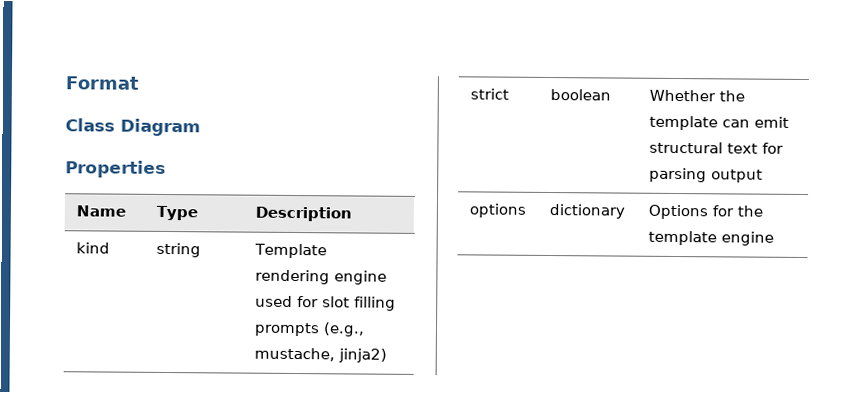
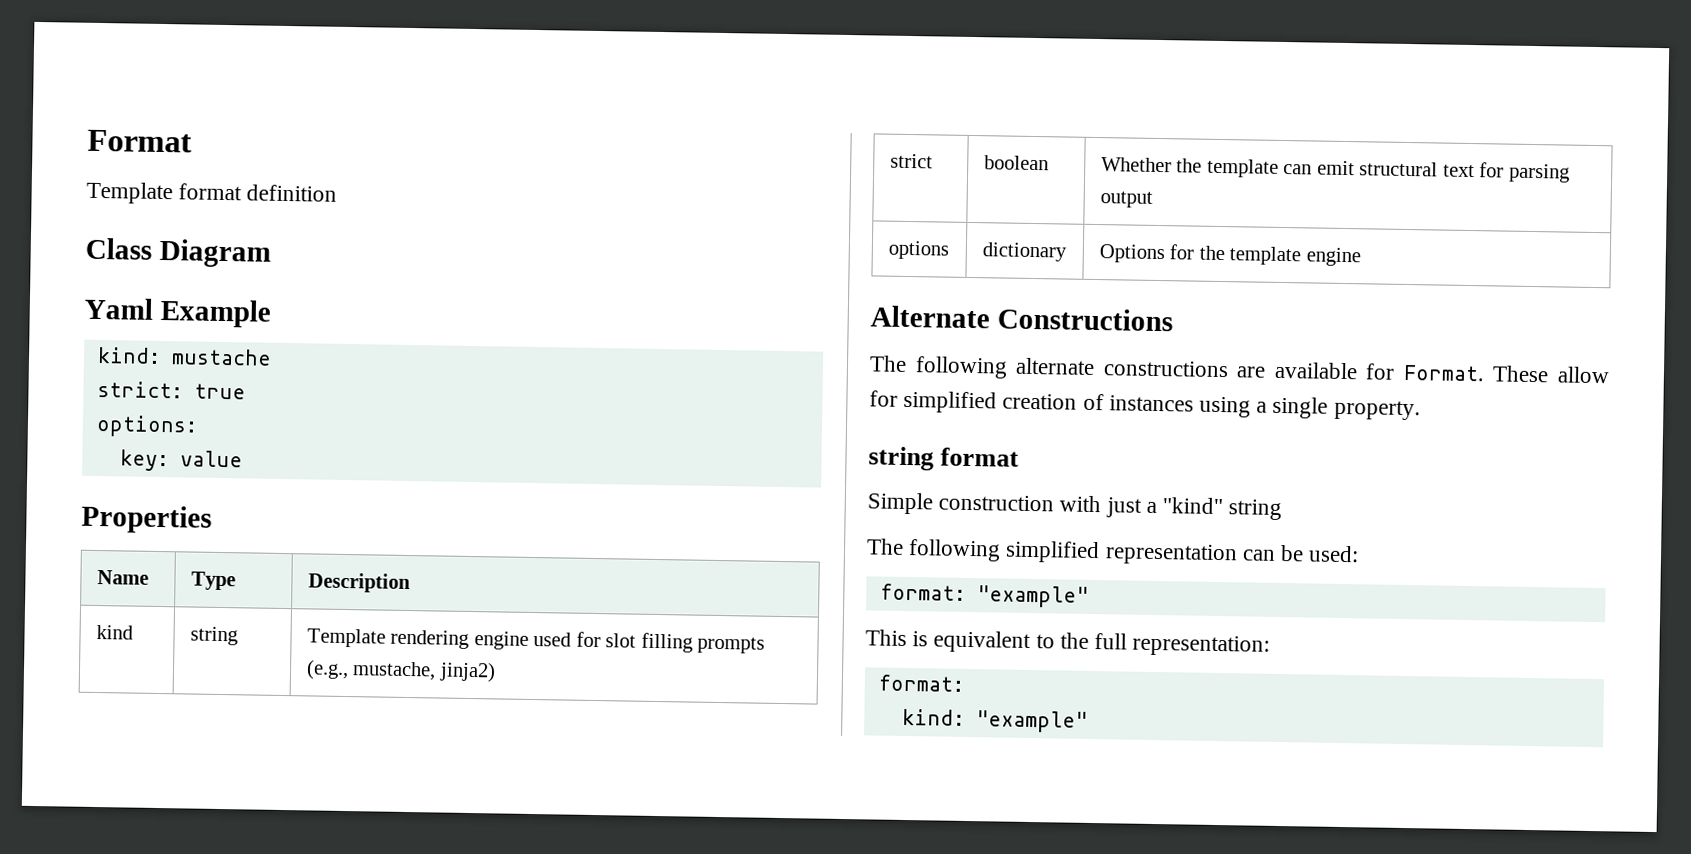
+ Template format definition
+ Yaml Example
+ kind: mustache
+ strict: true
+ options:
+ key: value
+ Alternate Constructions
+ The following alternate constructions are available for Format. These allow for simplified creation of instances using a single property.
+ string format
+ Simple construction with just a "kind" string
+ The following simplified representation can be used:
+ format: "example"
+ This is equivalent to the full representation:
+ format:
+ kind: "example"

